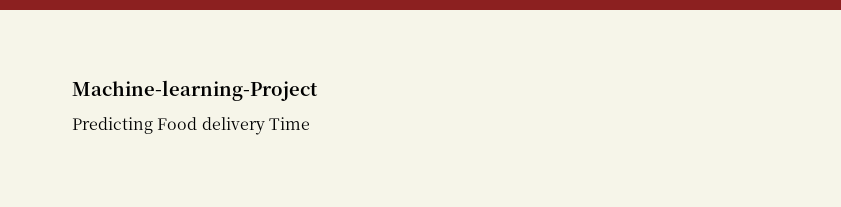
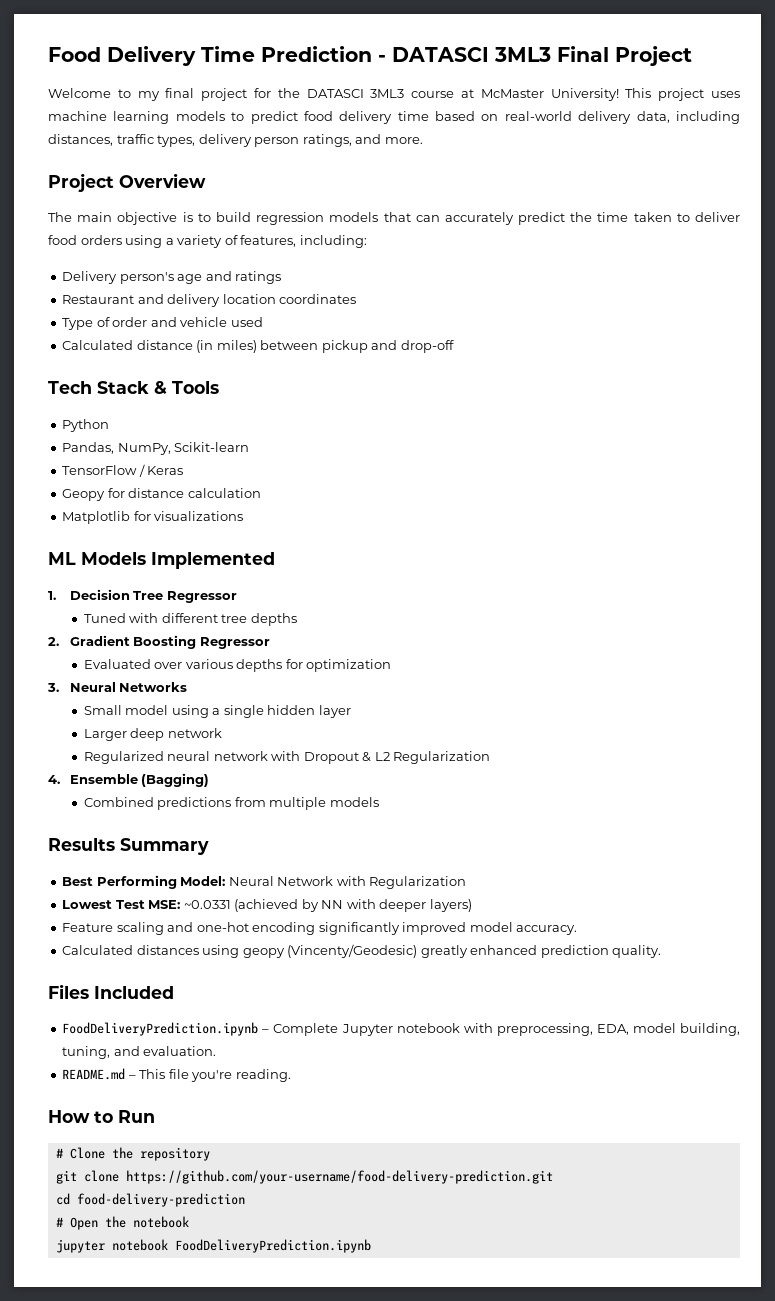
- Machine-learning-Project
- Predicting Food delivery Time
+ Food Delivery Time Prediction - DATASCI 3ML3 Final Project
+ Welcome to my final project for the DATASCI 3ML3 course at McMaster University! This project uses machine learning models to predict food delivery time based on real-world delivery data, including distances, traffic types, delivery person ratings, and more.
+ Project Overview
+ The main objective is to build regression models that can accurately predict the time taken to deliver food orders using a variety of features, including:
+ Delivery person's age and ratings
+ Restaurant and delivery location coordinates
+ Type of order and vehicle used
+ Calculated distance (in miles) between pickup and drop-off
+ Tech Stack & Tools
+ Python
+ Pandas, NumPy, Scikit-learn
+ TensorFlow / Keras
+ Geopy for distance calculation
+ Matplotlib for visualizations
+ ML Models Implemented
+ 1. Decision Tree Regressor
+ Tuned with different tree depths
+ 2. Gradient Boosting Regressor
+ Evaluated over various depths for optimization
+ 3. Neural Networks
+ Small model using a single hidden layer
+ Larger deep network
+ Regularized neural network with Dropout & L2 Regularization
+ 4. Ensemble (Bagging)
+ Combined predictions from multiple models
+ Results Summary
+ Best Performing Model: Neural Network with Regularization
+ Lowest Test MSE: ~0.0331 (achieved by NN with deeper layers)
+ Feature scaling and one-hot encoding significantly improved model accuracy.
+ Calculated distances using geopy (Vincenty/Geodesic) greatly enhanced prediction quality.
+ Files Included
+ FoodDeliveryPrediction.ipynb – Complete Jupyter notebook with preprocessing, EDA, model building, tuning, and evaluation.
+ README.md – This file you're reading.
+ How to Run
+ # Clone the repository
+ git clone https://github.com/your-username/food-delivery-prediction.git
+ cd food-delivery-prediction
+ # Open the notebook
+ jupyter notebook FoodDeliveryPrediction.ipynb

